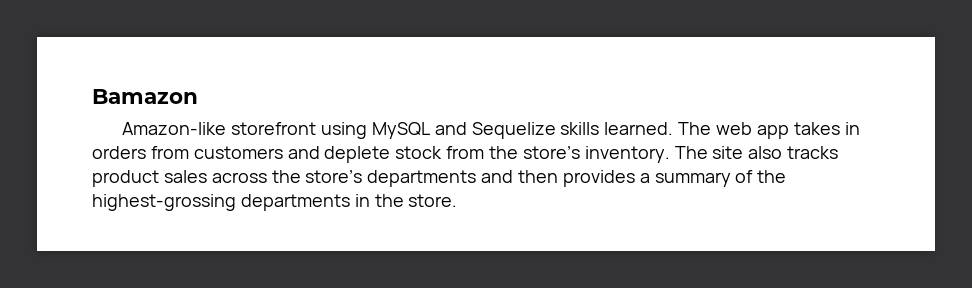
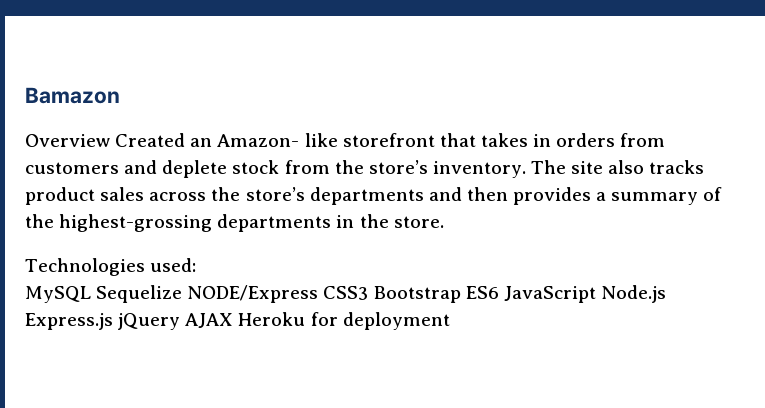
- Amazon-like storefront using MySQL and Sequelize skills learned. The web app takes in orders from customers and deplete stock from the store’s inventory.
+ Overview Created an Amazon- like storefront that takes in orders from customers and deplete stock from the store’s inventory.
+ Technologies used:
+ MySQL Sequelize NODE/Express CSS3 Bootstrap ES6 JavaScript Node.js Express.js jQuery AJAX Heroku for deployment

